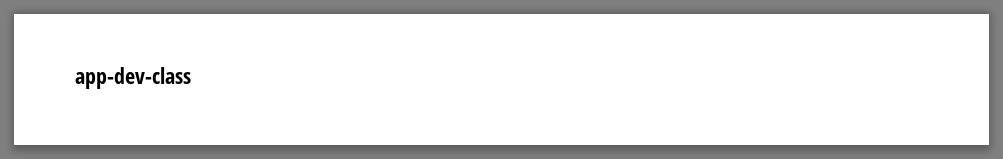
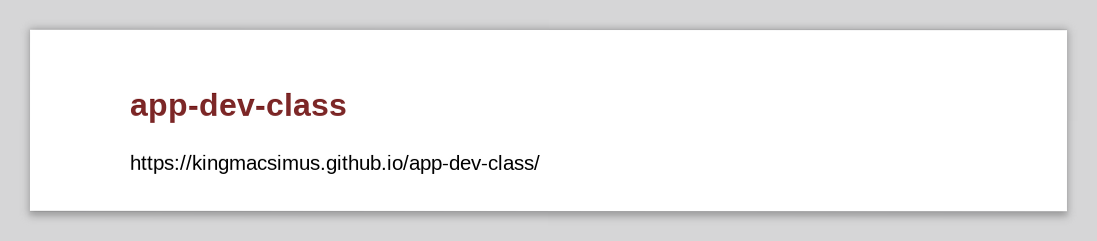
+ https://kingmacsimus.github.io/app-dev-class/

